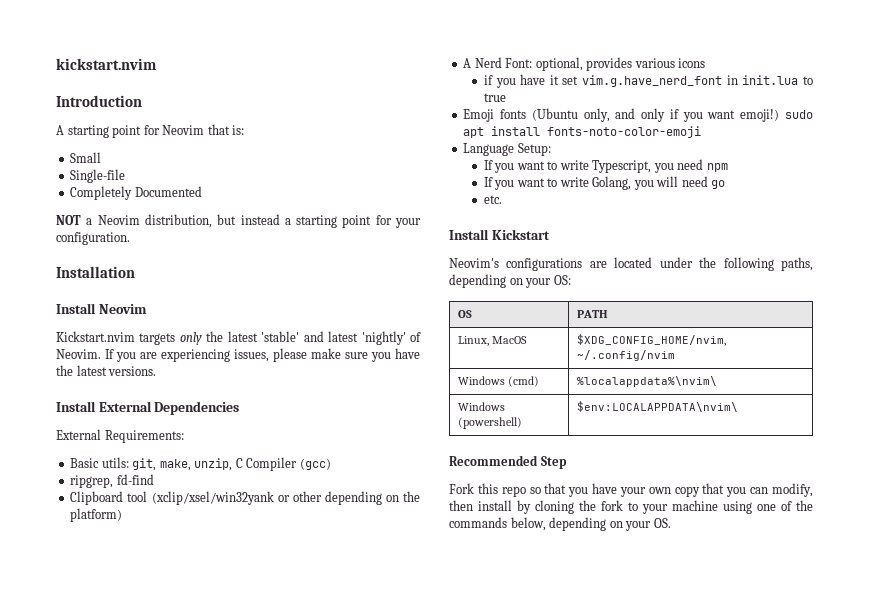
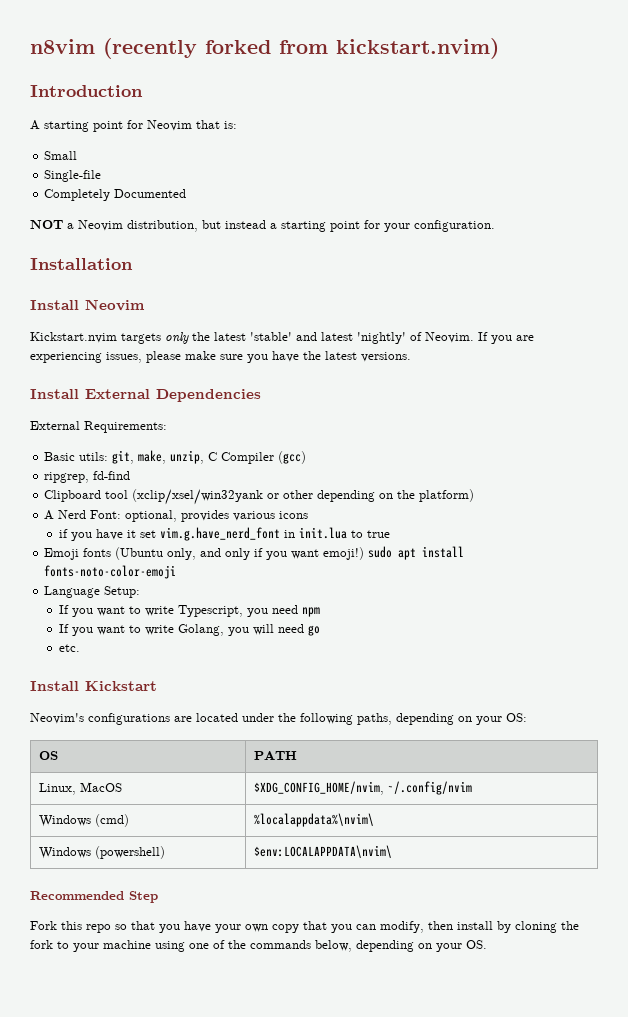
- kickstart.nvim
+ n8vim (recently forked from kickstart.nvim)

